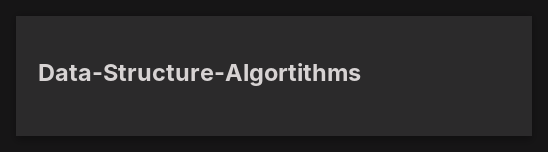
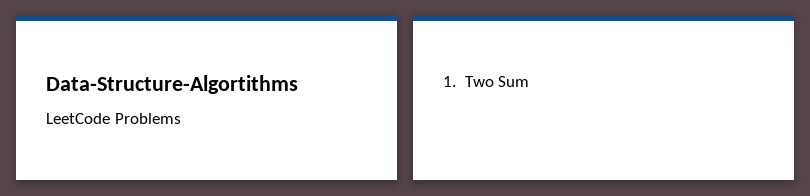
+ LeetCode Problems
+ 1. Two Sum

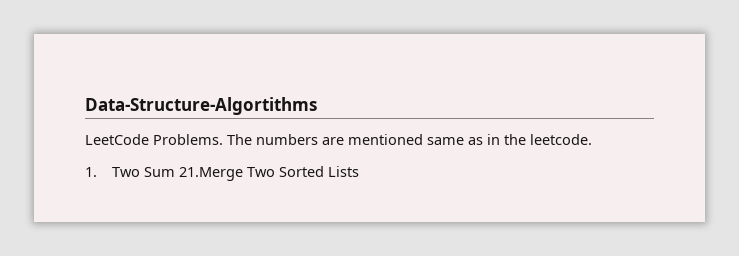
- LeetCode Problems
+ LeetCode Problems. The numbers are mentioned same as in the leetcode.
- 1. Two Sum
+ 1. Two Sum 21.Merge Two Sorted Lists

